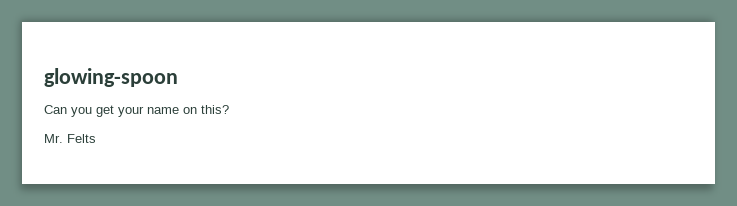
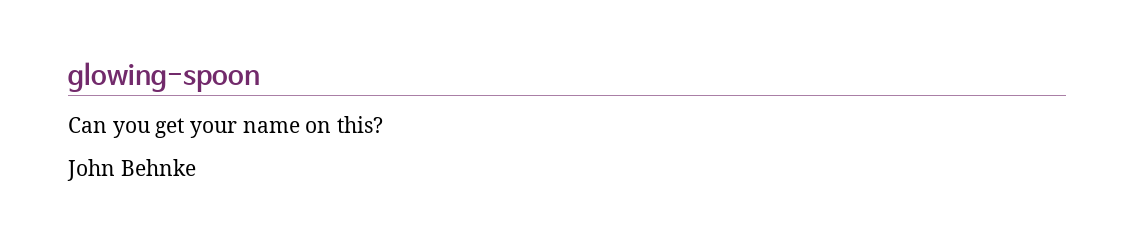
- Mr. Felts
+ John Behnke

